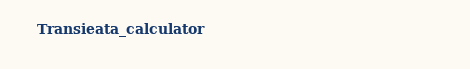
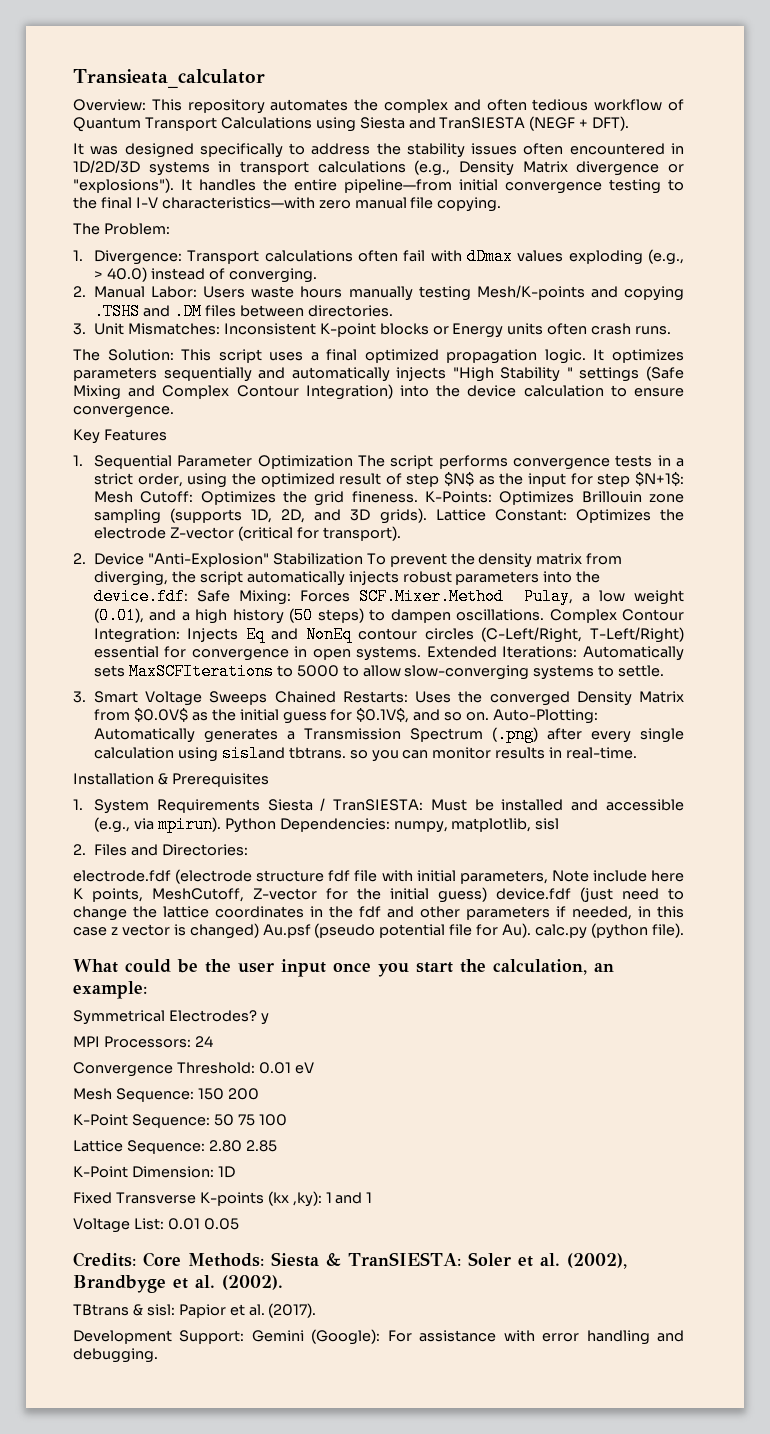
+ Overview: This repository automates the complex and often tedious workflow of Quantum Transport Calculations using Siesta and TranSIESTA (NEGF + DFT).
+ It was designed specifically to address the stability issues often encountered in 1D/2D/3D systems in transport calculations (e.g., Density Matrix divergence or "explosions"). It handles the entire pipeline—from initial convergence testing to the final I-V characteristics—with zero manual file copying.
+ The Problem:
+ 1. Divergence: Transport calculations often fail with dDmax values exploding (e.g., > 40.0) instead of converging.
+ 2. Manual Labor: Users waste hours manually testing Mesh/K-points and copying .TSHS and .DM files between directories.
+ 3. Unit Mismatches: Inconsistent K-point blocks or Energy units often crash runs.
+ The Solution: This script uses a final optimized propagation logic. It optimizes parameters sequentially and automatically injects "High Stability " settings (Safe Mixing and Complex Contour Integration) into the device calculation to ensure convergence.
+ Key Features
+ 1. Sequential Parameter Optimization The script performs convergence tests in a strict order, using the optimized result of step $N$ as the input for step $N+1$: Mesh Cutoff: Optimizes the grid fineness. K-Points: Optimizes Brillouin zone sampling (supports 1D, 2D, and 3D grids). Lattice Constant: Optimizes the electrode Z-vector (critical for transport).
+ 2. Device "Anti-Explosion" Stabilization To prevent the density matrix from diverging, the script automatically injects robust parameters into the device.fdf: Safe Mixing: Forces SCF.Mixer.Method Pulay, a low weight (0.01), and a high history (50 steps) to dampen oscillations. Complex Contour Integration: Injects Eq and NonEq contour circles (C-Left/Right, T-Left/Right) essential for convergence in open systems. Extended Iterations: Automatically sets MaxSCFIterations to 5000 to allow slow-converging systems to settle.
+ 3. Smart Voltage Sweeps Chained Restarts: Uses the converged Density Matrix from $0.0V$ as the initial guess for $0.1V$, and so on. Auto-Plotting: Automatically generates a Transmission Spectrum (.png) after every single calculation using sisland tbtrans. so you can monitor results in real-time.
+ Installation & Prerequisites
+ 1. System Requirements Siesta / TranSIESTA: Must be installed and accessible (e.g., via mpirun). Python Dependencies: numpy, matplotlib, sisl
+ 2. Files and Directories:
+ electrode.fdf (electrode structure fdf file with initial parameters, Note include here K points, MeshCutoff, Z-vector for the initial guess) device.fdf (just need to change the lattice coordinates in the fdf and other parameters if needed, in this case z vector is changed) Au.psf (pseudo potential file for Au). calc.py (python file).
+ What could be the user input once you start the calculation, an example:
+ Symmetrical Electrodes? y
+ MPI Processors: 24
+ Convergence Threshold: 0.01 eV
+ Mesh Sequence: 150 200
+ K-Point Sequence: 50 75 100
+ Lattice Sequence: 2.80 2.85
+ K-Point Dimension: 1D
+ Fixed Transverse K-points (kx ,ky): 1 and 1
+ Voltage List: 0.01 0.05
+ Credits: Core Methods: Siesta & TranSIESTA: Soler et al. (2002), Brandbyge et al. (2002).
+ TBtrans & sisl: Papior et al. (2017).
+ Development Support: Gemini (Google): For assistance with error handling and debugging.

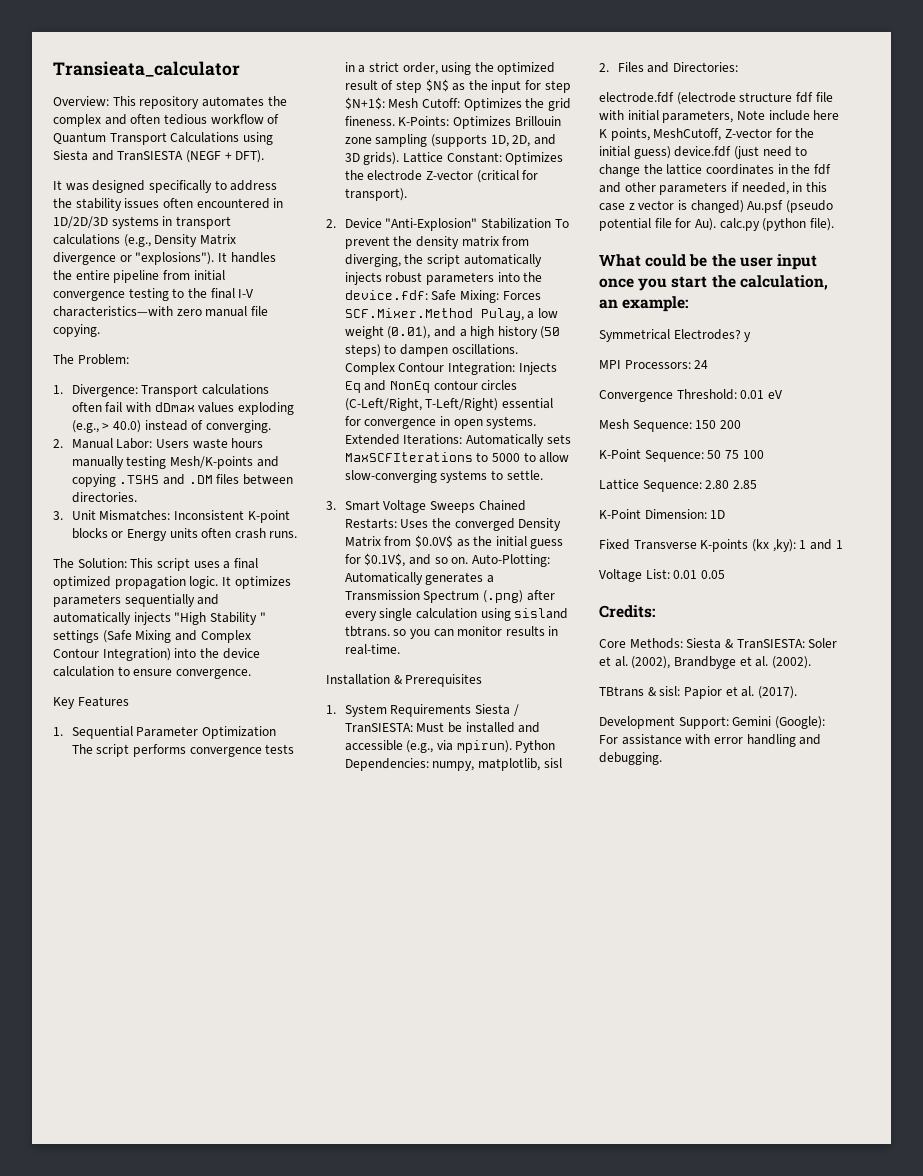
- It handles the entire pipeline—from initial convergence testing to the final I-V characteristics—with zero manual file copying.
+ It handles the entire pipeline from initial convergence testing to the final I-V characteristics—with zero manual file copying.
- Credits: Core Methods: Siesta & TranSIESTA: Soler et al. (2002), Brandbyge et al. (2002).
+ Credits:
+ Core Methods: Siesta & TranSIESTA: Soler et al. (2002), Brandbyge et al. (2002).

